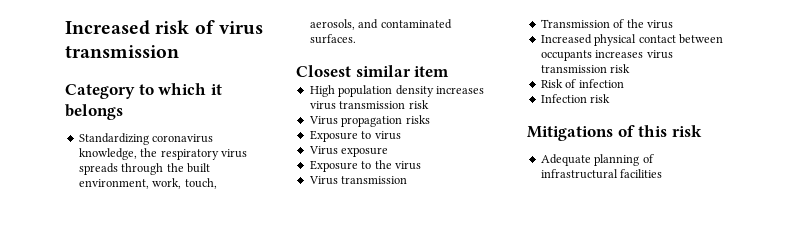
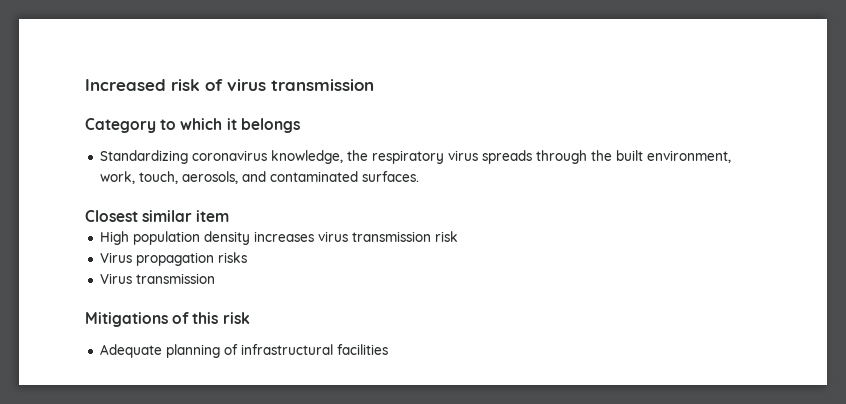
- Exposure to virus
- Virus exposure
- Exposure to the virus
  Virus transmission
- Transmission of the virus
- Increased physical contact between occupants increases virus transmission risk
- Risk of infection
- Infection risk

